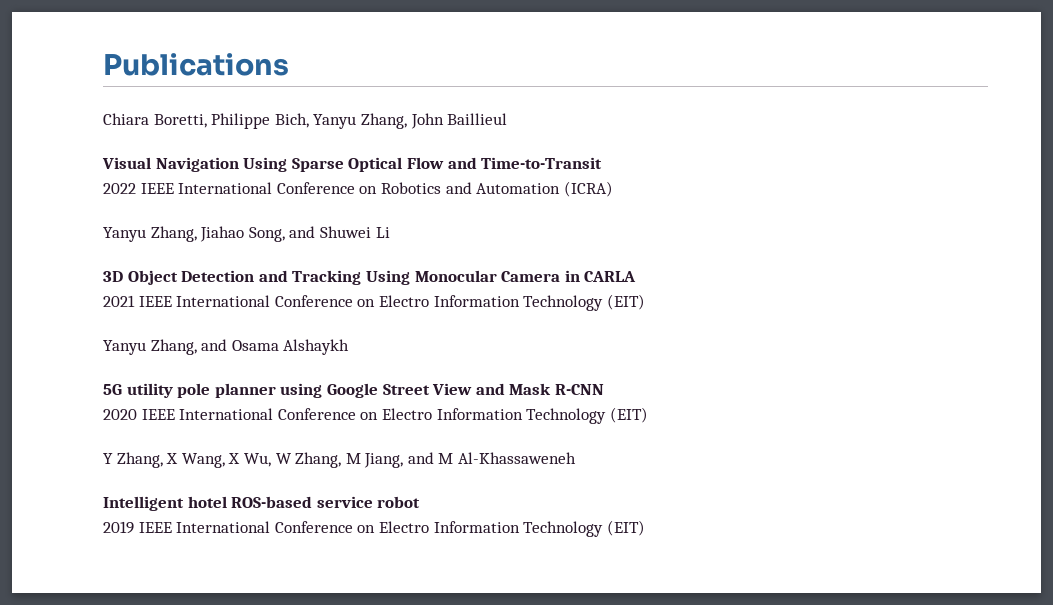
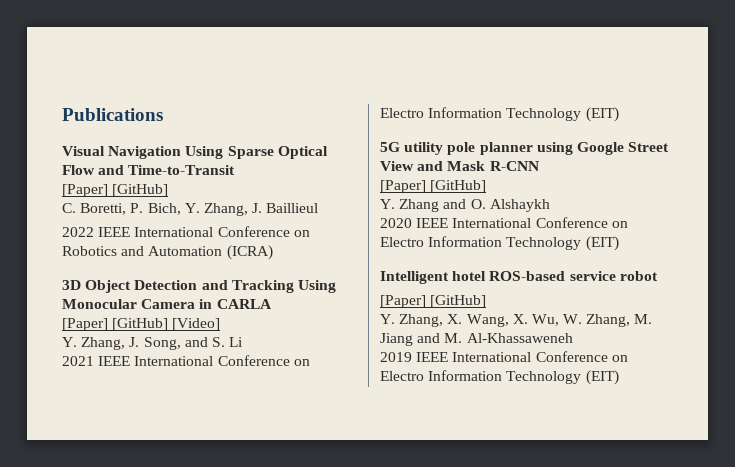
- Chiara Boretti, Philippe Bich, Yanyu Zhang, John Baillieul
  Visual Navigation Using Sparse Optical Flow and Time-to-Transit
+ [Paper] [GitHub]
+ C. Boretti, P. Bich, Y. Zhang, J. Baillieul
- Yanyu Zhang, Jiahao Song, and Shuwei Li
+ [Paper] [GitHub] [Video]
+ Y. Zhang, J. Song, and S. Li
- Yanyu Zhang, and Osama Alshaykh
  5G utility pole planner using Google Street View and Mask R-CNN
+ [Paper] [GitHub]
+ Y. Zhang and O. Alshaykh
- Y Zhang, X Wang, X Wu, W Zhang, M Jiang, and M Al-Khassaweneh
  Intelligent hotel ROS-based service robot
+ [Paper] [GitHub]
+ Y. Zhang, X. Wang, X. Wu, W. Zhang, M. Jiang and M. Al-Khassaweneh

